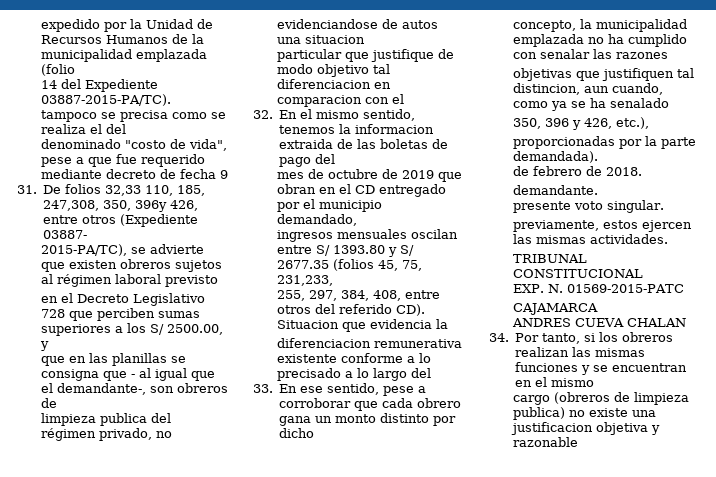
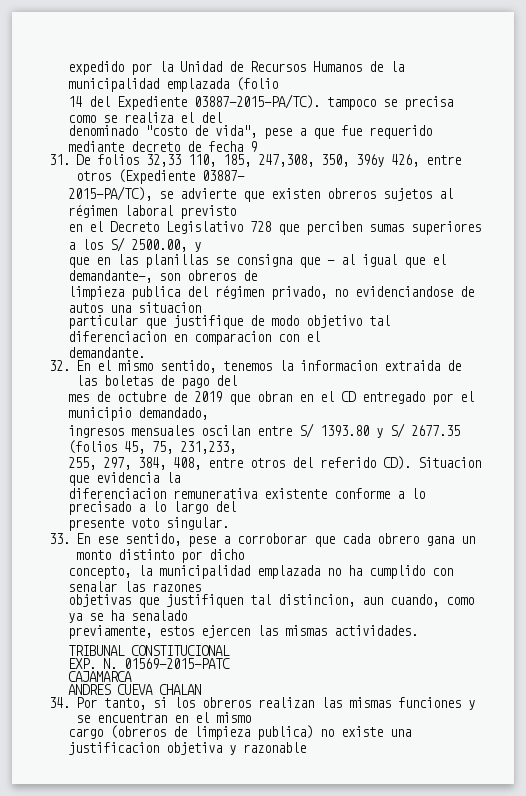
+ demandante.
+ presente voto singular.
- 350, 396 y 426, etc.),
- proporcionadas por la parte demandada).
- de febrero de 2018.
- demandante.
- presente voto singular.

